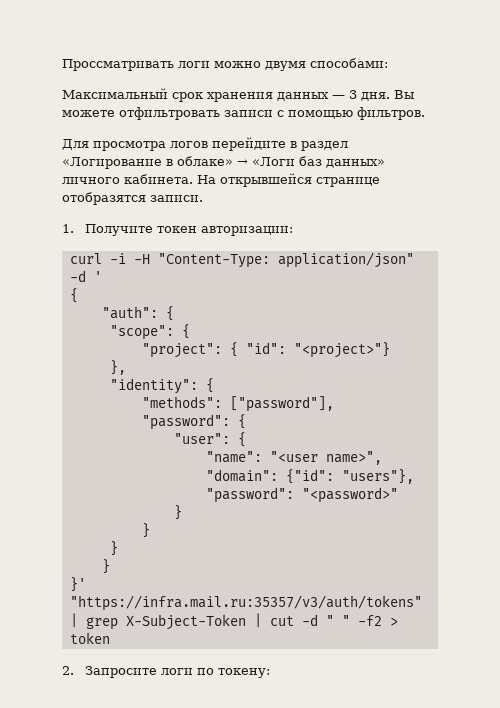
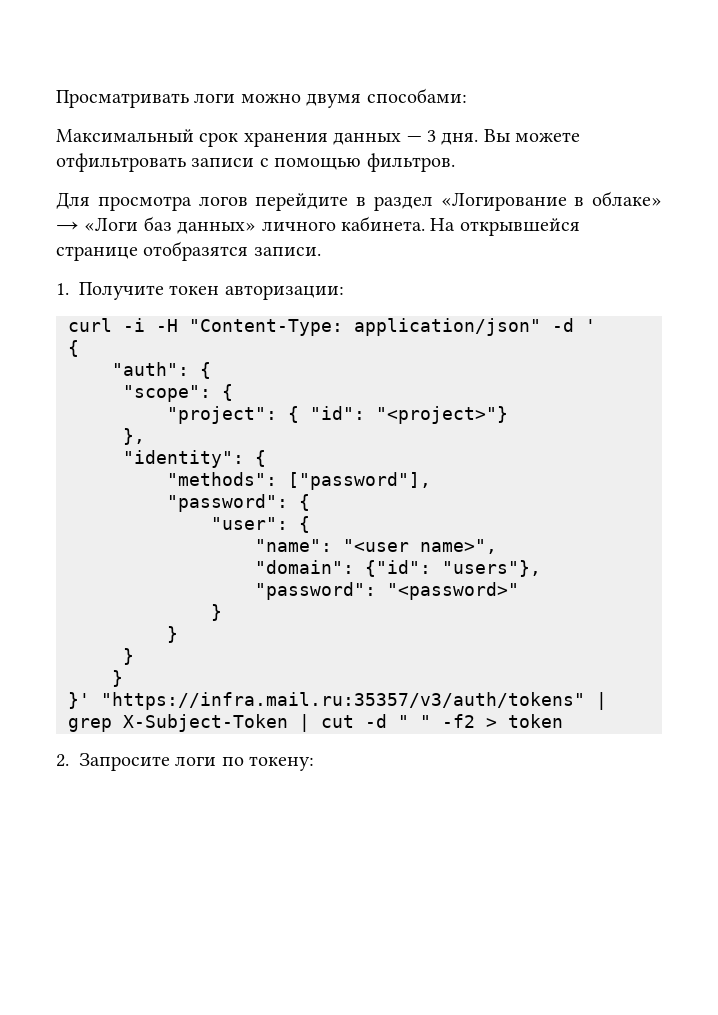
- Проссматривать логи можно двумя способами:
+ Просматривать логи можно двумя способами:

